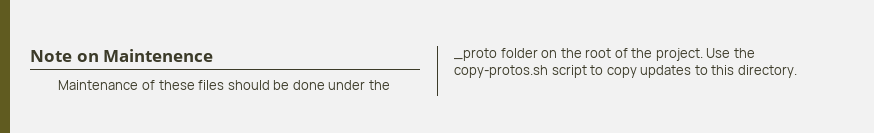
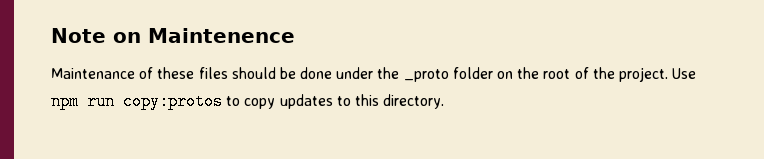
- Use the copy-protos.sh script to copy updates to this directory.
+ Use npm run copy:protos to copy updates to this directory.

